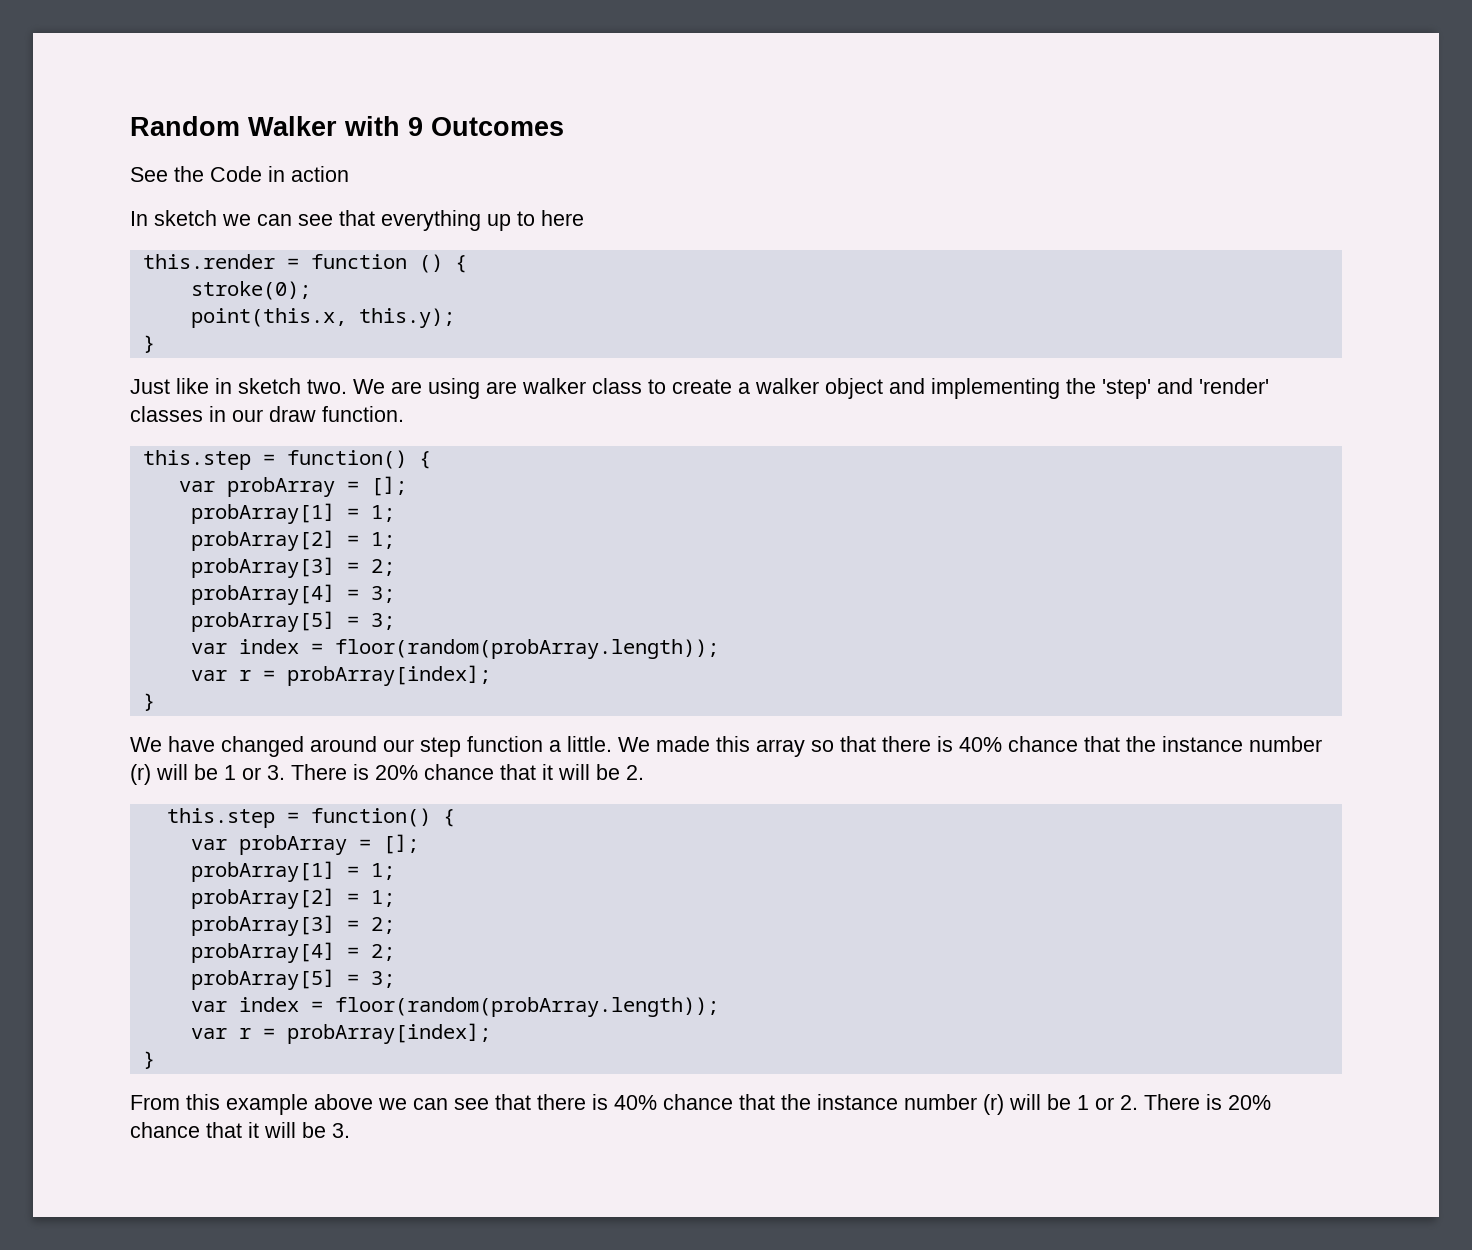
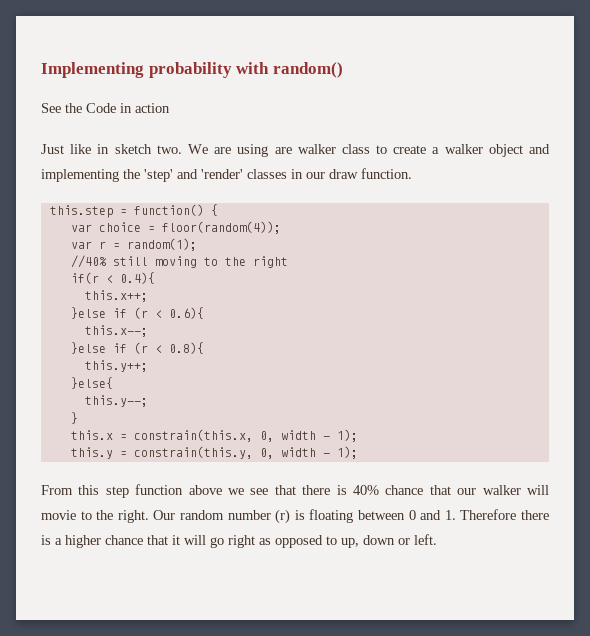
- Random Walker with 9 Outcomes
+ Implementing probability with random()
- In sketch we can see that everything up to here
- this.render = function () {
- stroke(0);
- point(this.x, this.y);
- }
  We are using are walker class to create a walker object and implementing the 'step' and 'render' classes in our draw function.
  this.step = function() {
- var probArray = [];
- probArray[1] = 1;
- probArray[2] = 1;
- probArray[3] = 2;
- probArray[4] = 3;
- probArray[5] = 3;
- var index = floor(random(probArray.length));
- var r = probArray[index];
+ var choice = floor(random(4));
+ var r = random(1);
+ //40% still moving to the right
+ if(r < 0.4){
+ this.x++;
+ }else if (r < 0.6){
+ this.x--;
+ }else if (r < 0.8){
+ this.y++;
+ }else{
+ this.y--;
  }
- We have changed around our step function a little. We made this array so that there is 40% chance that the instance number (r) will be 1 or 3. There is 20% chance that it will be 2.
- this.step = function() {
- var probArray = [];
- probArray[1] = 1;
- probArray[2] = 1;
- probArray[3] = 2;
- probArray[4] = 2;
- probArray[5] = 3;
- var index = floor(random(probArray.length));
- var r = probArray[index];
- }
+ this.x = constrain(this.x, 0, width - 1);
+ this.y = constrain(this.y, 0, width - 1);
- From this example above we can see that there is 40% chance that the instance number (r) will be 1 or 2. There is 20% chance that it will be 3.
+ From this step function above we see that there is 40% chance that our walker will movie to the right. Our random number (r) is floating between 0 and 1. Therefore there is a higher chance that it will go right as opposed to up, down or left.

